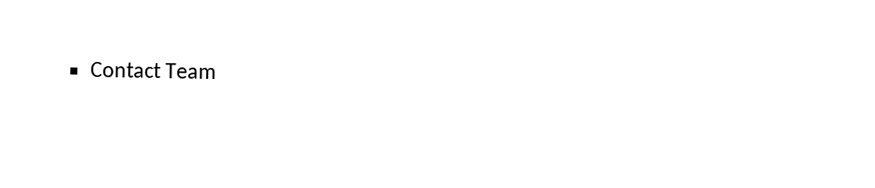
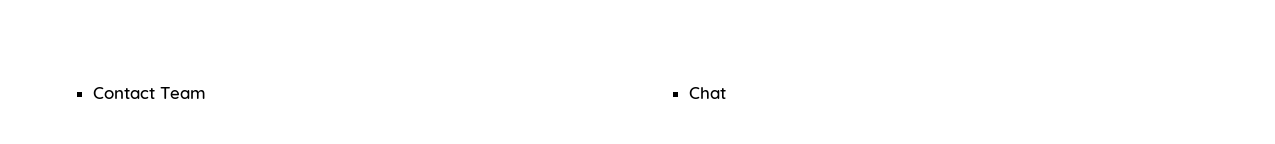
+ Chat

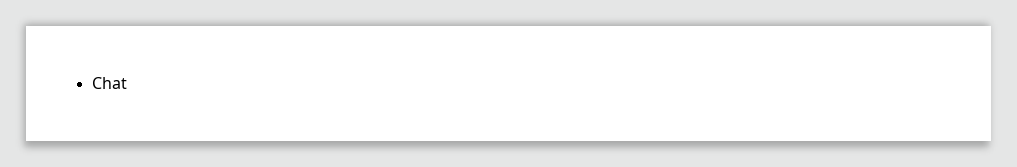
- Contact Team

